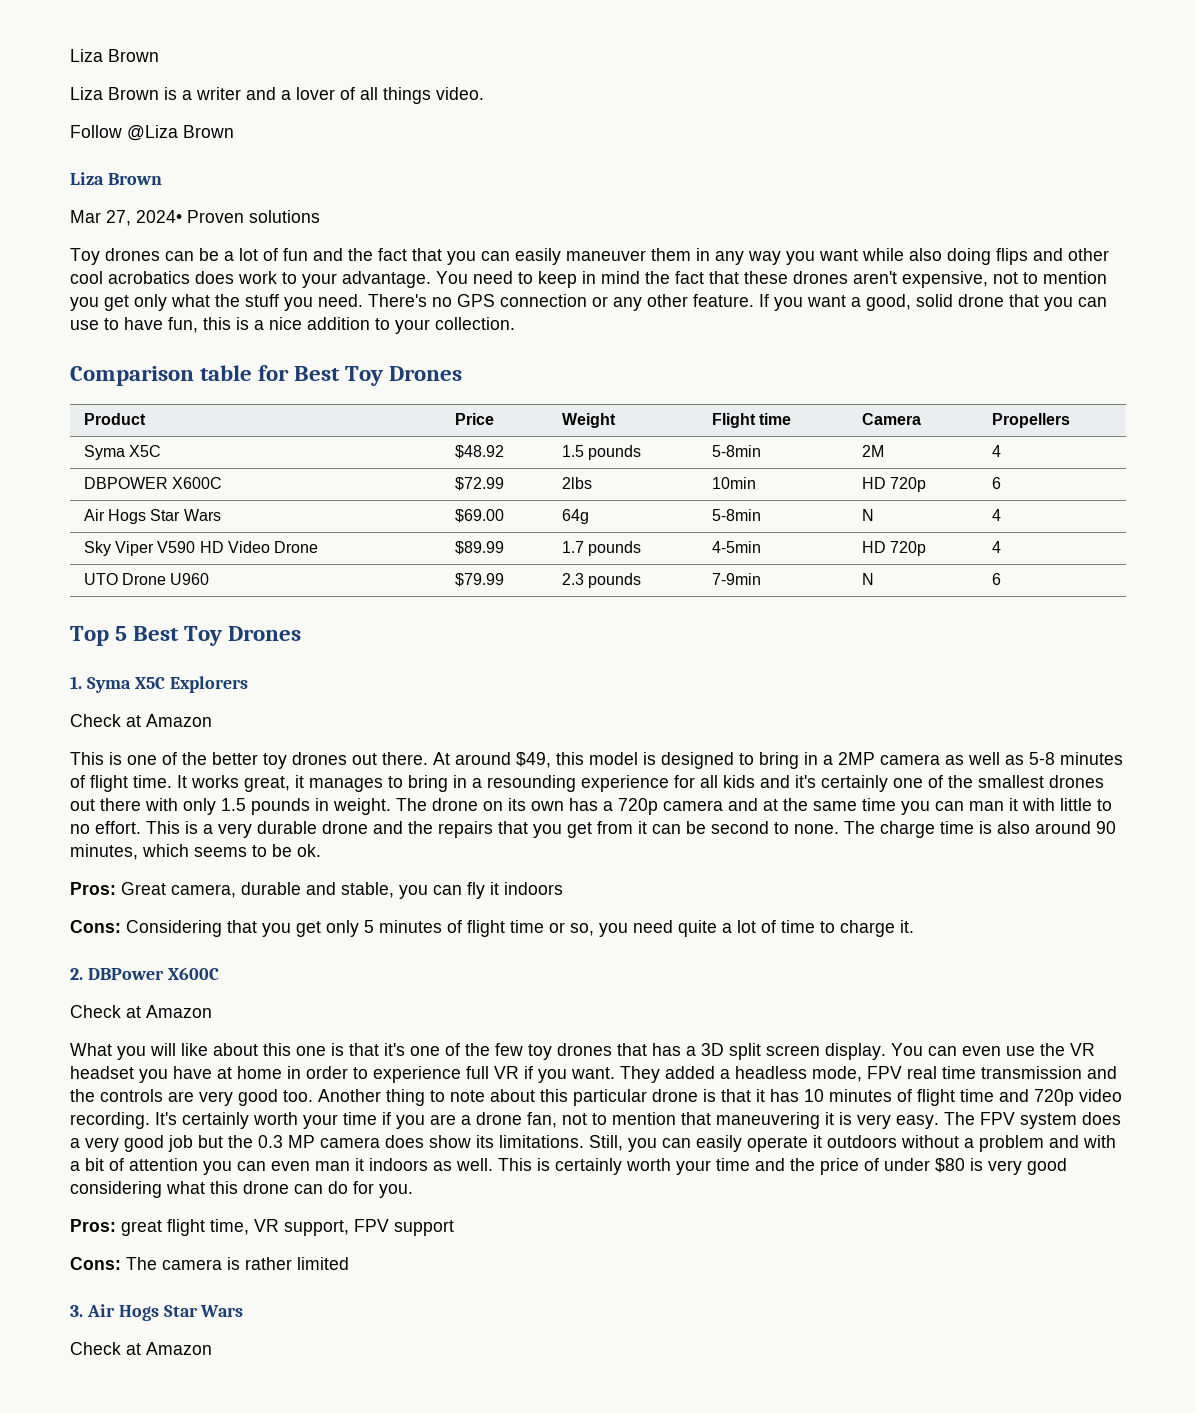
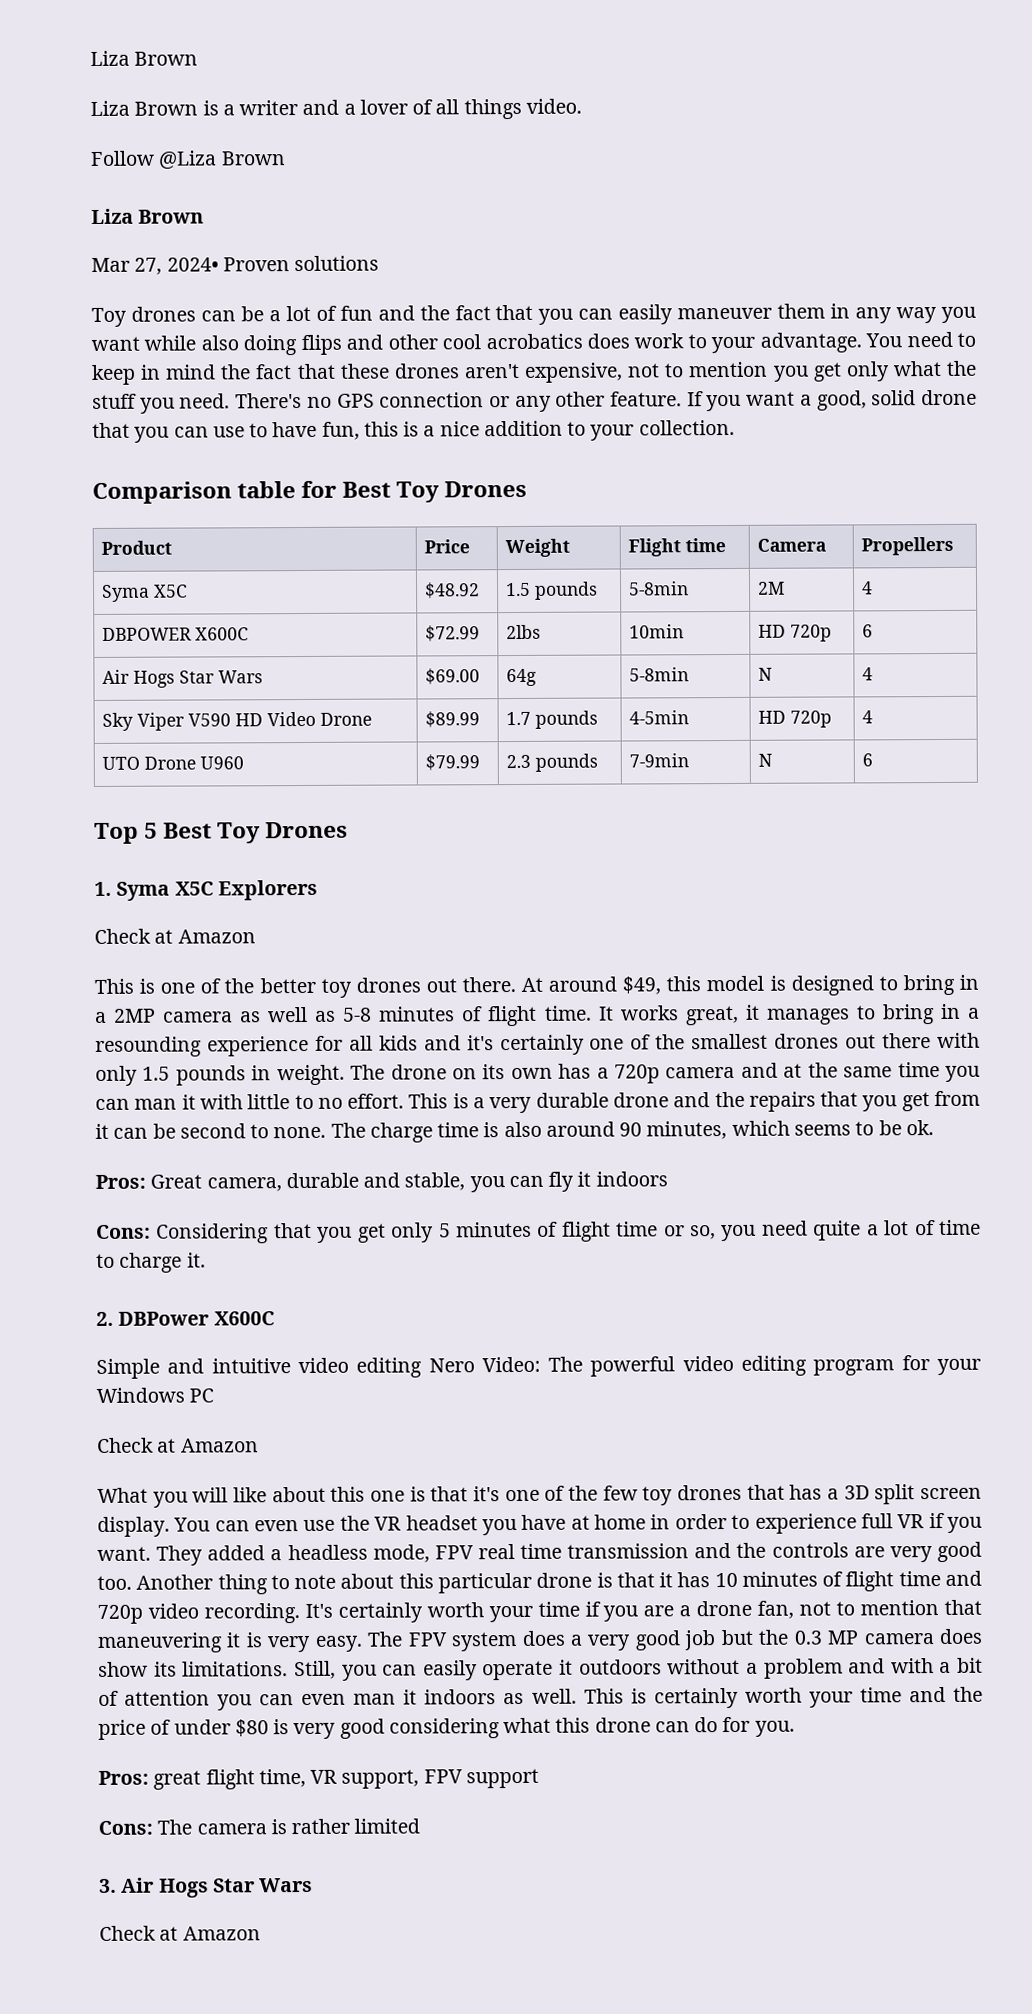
+ Simple and intuitive video editing Nero Video: The powerful video editing program for your Windows PC

